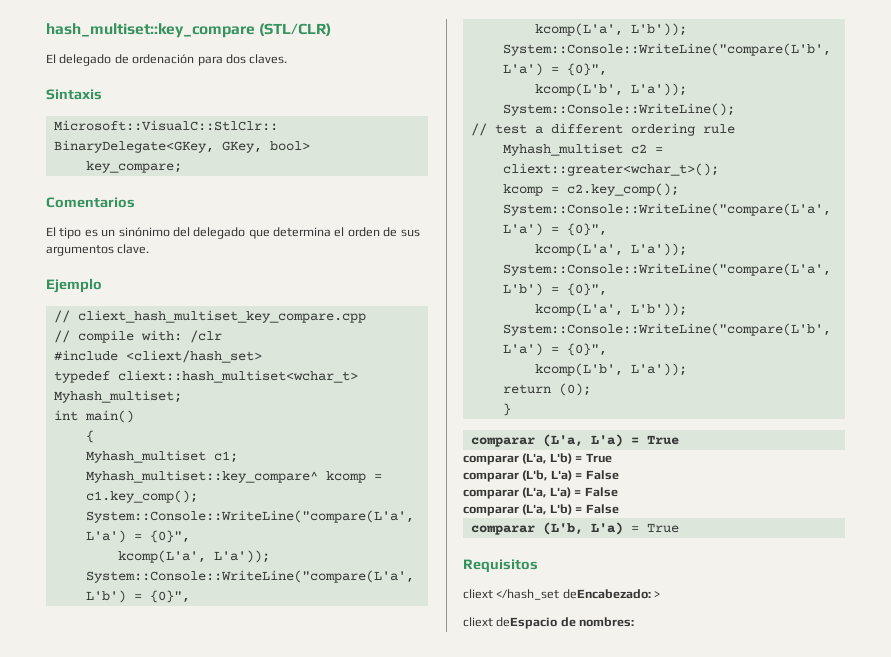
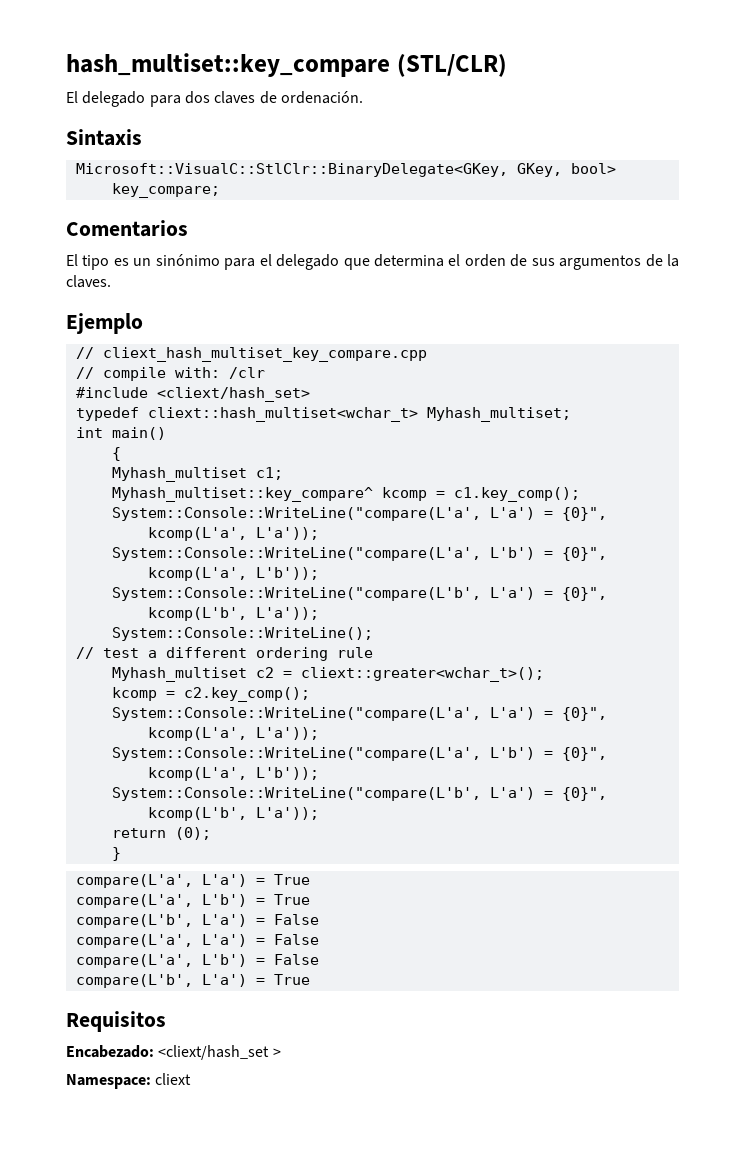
- El delegado de ordenación para dos claves.
+ El delegado para dos claves de ordenación.
- El tipo es un sinónimo del delegado que determina el orden de sus argumentos clave.
+ El tipo es un sinónimo para el delegado que determina el orden de sus argumentos de la claves.
- comparar (L'a, L'a) = True
- comparar (L'a, L'b) = True
- comparar (L'b, L'a) = False
- comparar (L'a, L'a) = False
- comparar (L'a, L'b) = False
- comparar (L'b, L'a) = True
+ compare(L'a', L'a') = True
+ compare(L'a', L'b') = True
+ compare(L'b', L'a') = False
+ compare(L'a', L'a') = False
+ compare(L'a', L'b') = False
+ compare(L'b', L'a') = True
- cliext </hash_set deEncabezado: >
- cliext deEspacio de nombres:
+ Encabezado: <cliext/hash_set >
+ Namespace: cliext

